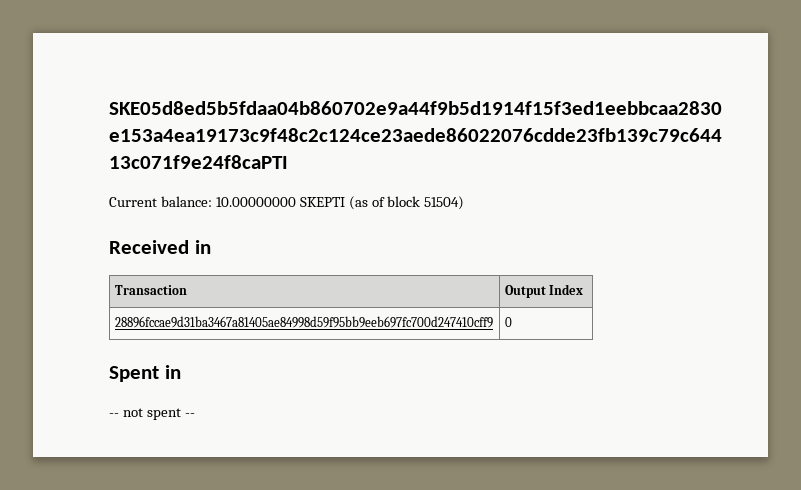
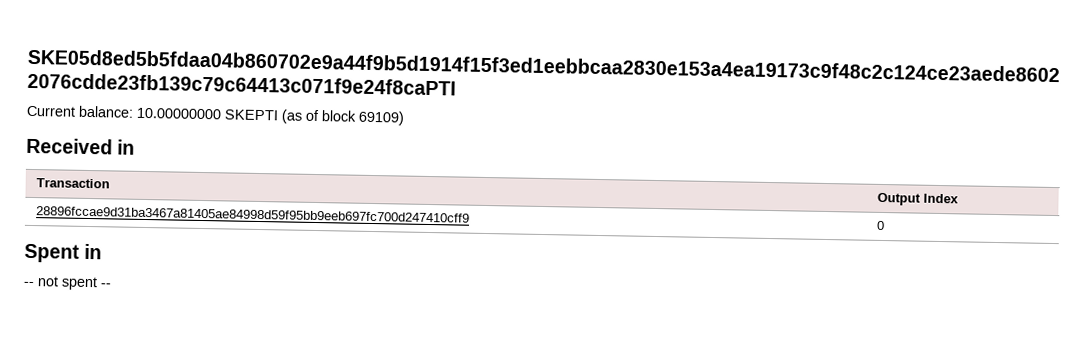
- Current balance: 10.00000000 SKEPTI (as of block 51504)
+ Current balance: 10.00000000 SKEPTI (as of block 69109)

